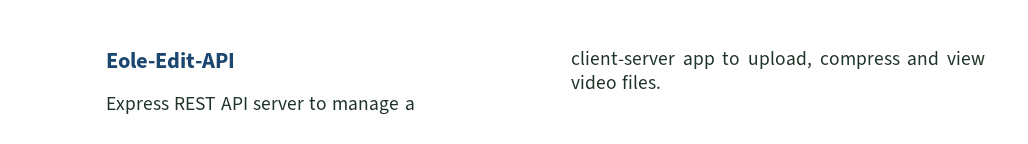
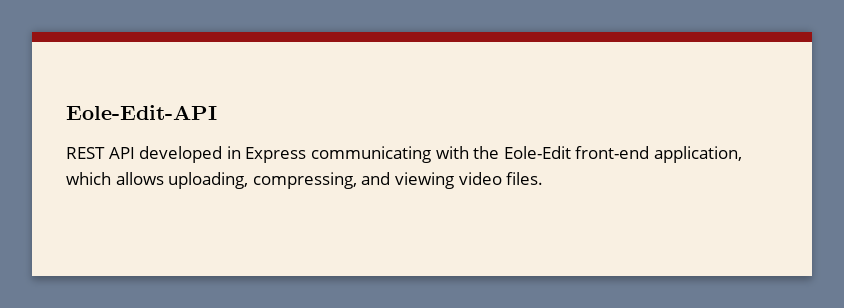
- Express REST API server to manage a client-server app to upload, compress and view video files.
+ REST API developed in Express communicating with the Eole-Edit front-end application, which allows uploading, compressing, and viewing video files.

